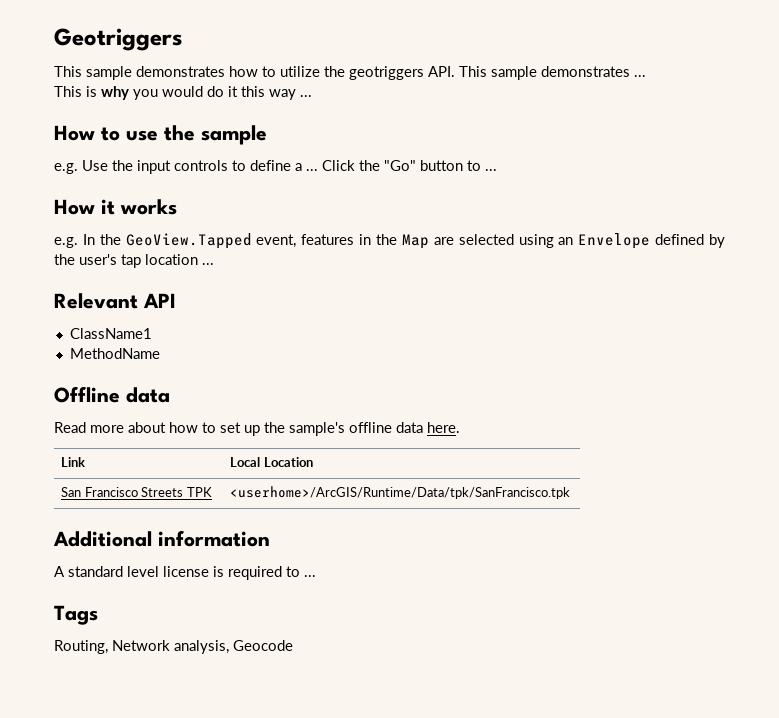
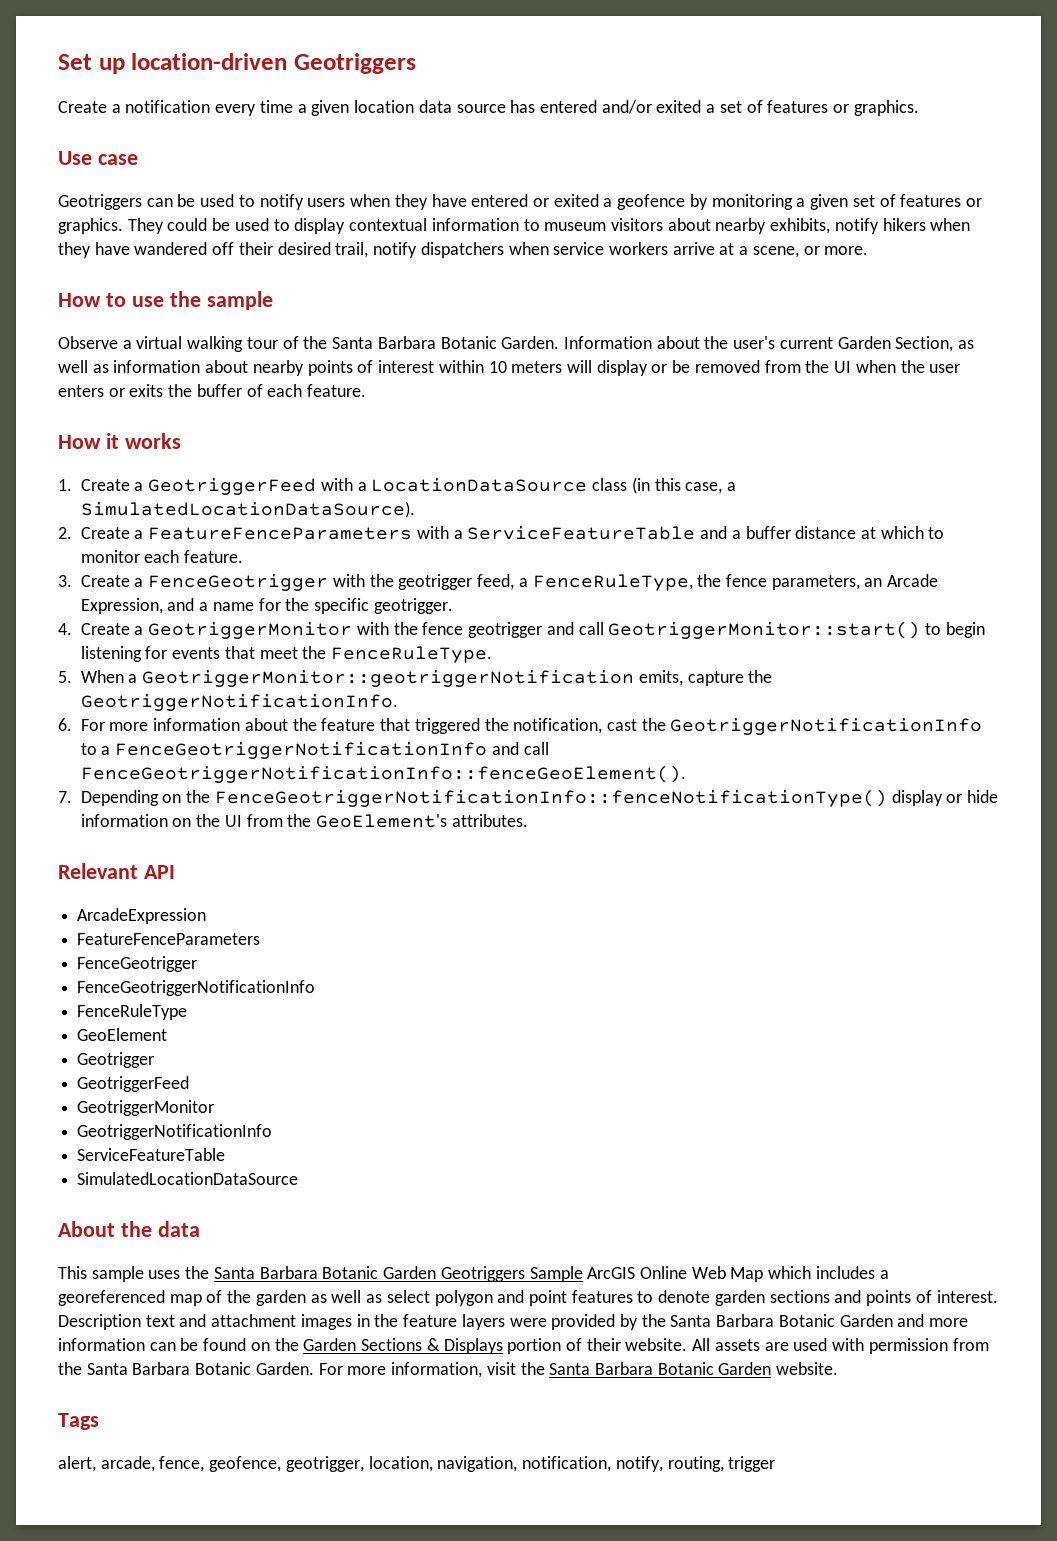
- Geotriggers
- This sample demonstrates how to utilize the geotriggers API. This sample demonstrates ...
- This is why you would do it this way ...
+ Set up location-driven Geotriggers
+ Create a notification every time a given location data source has entered and/or exited a set of features or graphics.
+ Use case
+ Geotriggers can be used to notify users when they have entered or exited a geofence by monitoring a given set of features or graphics. They could be used to display contextual information to museum visitors about nearby exhibits, notify hikers when they have wandered off their desired trail, notify dispatchers when service workers arrive at a scene, or more.
- e.g. Use the input controls to define a ... Click the "Go" button to ...
+ Observe a virtual walking tour of the Santa Barbara Botanic Garden. Information about the user's current Garden Section, as well as information about nearby points of interest within 10 meters will display or be removed from the UI when the user enters or exits the buffer of each feature.
  How it works
- e.g. In the GeoView.Tapped event, features in the Map are selected using an Envelope defined by the user's tap location ...
+ 1. Create a GeotriggerFeed with a LocationDataSource class (in this case, a SimulatedLocationDataSource).
+ 2. Create a FeatureFenceParameters with a ServiceFeatureTable and a buffer distance at which to monitor each feature.
+ 3. Create a FenceGeotrigger with the geotrigger feed, a FenceRuleType, the fence parameters, an Arcade Expression, and a name for the specific geotrigger.
+ 4. Create a GeotriggerMonitor with the fence geotrigger and call GeotriggerMonitor::start() to begin listening for events that meet the FenceRuleType.
+ 5. When a GeotriggerMonitor::geotriggerNotification emits, capture the GeotriggerNotificationInfo.
+ 6. For more information about the feature that triggered the notification, cast the GeotriggerNotificationInfo to a FenceGeotriggerNotificationInfo and call FenceGeotriggerNotificationInfo::fenceGeoElement().
+ 7. Depending on the FenceGeotriggerNotificationInfo::fenceNotificationType() display or hide information on the UI from the GeoElement's attributes.
  Relevant API
- ClassName1
- MethodName
- Offline data
- Read more about how to set up the sample's offline data here.
- Link | Local Location
- San Francisco Streets TPK | <userhome>/ArcGIS/Runtime/Data/tpk/SanFrancisco.tpk
- Additional information
- A standard level license is required to ...
+ ArcadeExpression
+ FeatureFenceParameters
+ FenceGeotrigger
+ FenceGeotriggerNotificationInfo
+ FenceRuleType
+ GeoElement
+ Geotrigger
+ GeotriggerFeed
+ GeotriggerMonitor
+ GeotriggerNotificationInfo
+ ServiceFeatureTable
+ SimulatedLocationDataSource
+ About the data
+ This sample uses the Santa Barbara Botanic Garden Geotriggers Sample ArcGIS Online Web Map which includes a georeferenced map of the garden as well as select polygon and point features to denote garden sections and points of interest. Description text and attachment images in the feature layers were provided by the Santa Barbara Botanic Garden and more information can be found on the Garden Sections & Displays portion of their website. All assets are used with permission from the Santa Barbara Botanic Garden. For more information, visit the Santa Barbara Botanic Garden website.
  Tags
- Routing, Network analysis, Geocode
+ alert, arcade, fence, geofence, geotrigger, location, navigation, notification, notify, routing, trigger

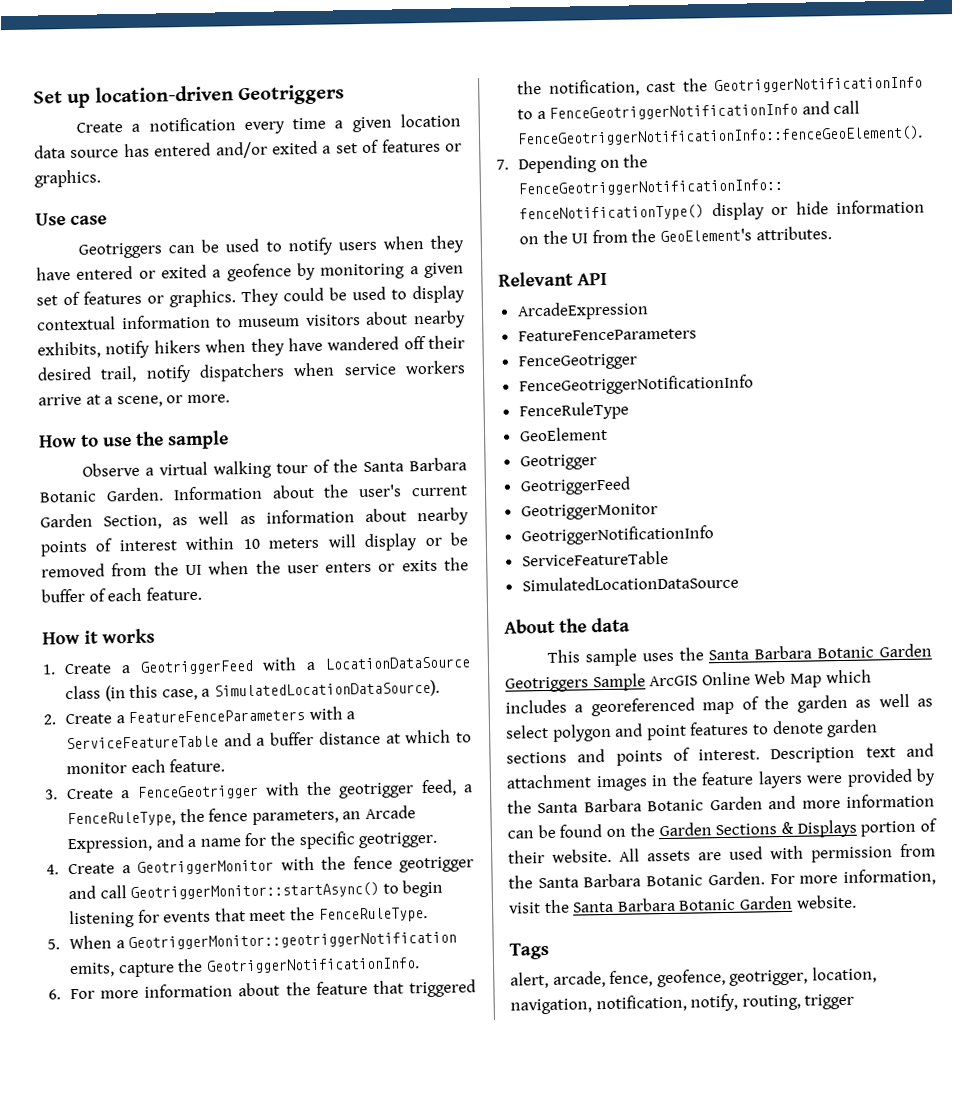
- 4. Create a GeotriggerMonitor with the fence geotrigger and call GeotriggerMonitor::start() to begin listening for events that meet the FenceRuleType.
+ 4. Create a GeotriggerMonitor with the fence geotrigger and call GeotriggerMonitor::startAsync() to begin listening for events that meet the FenceRuleType.

